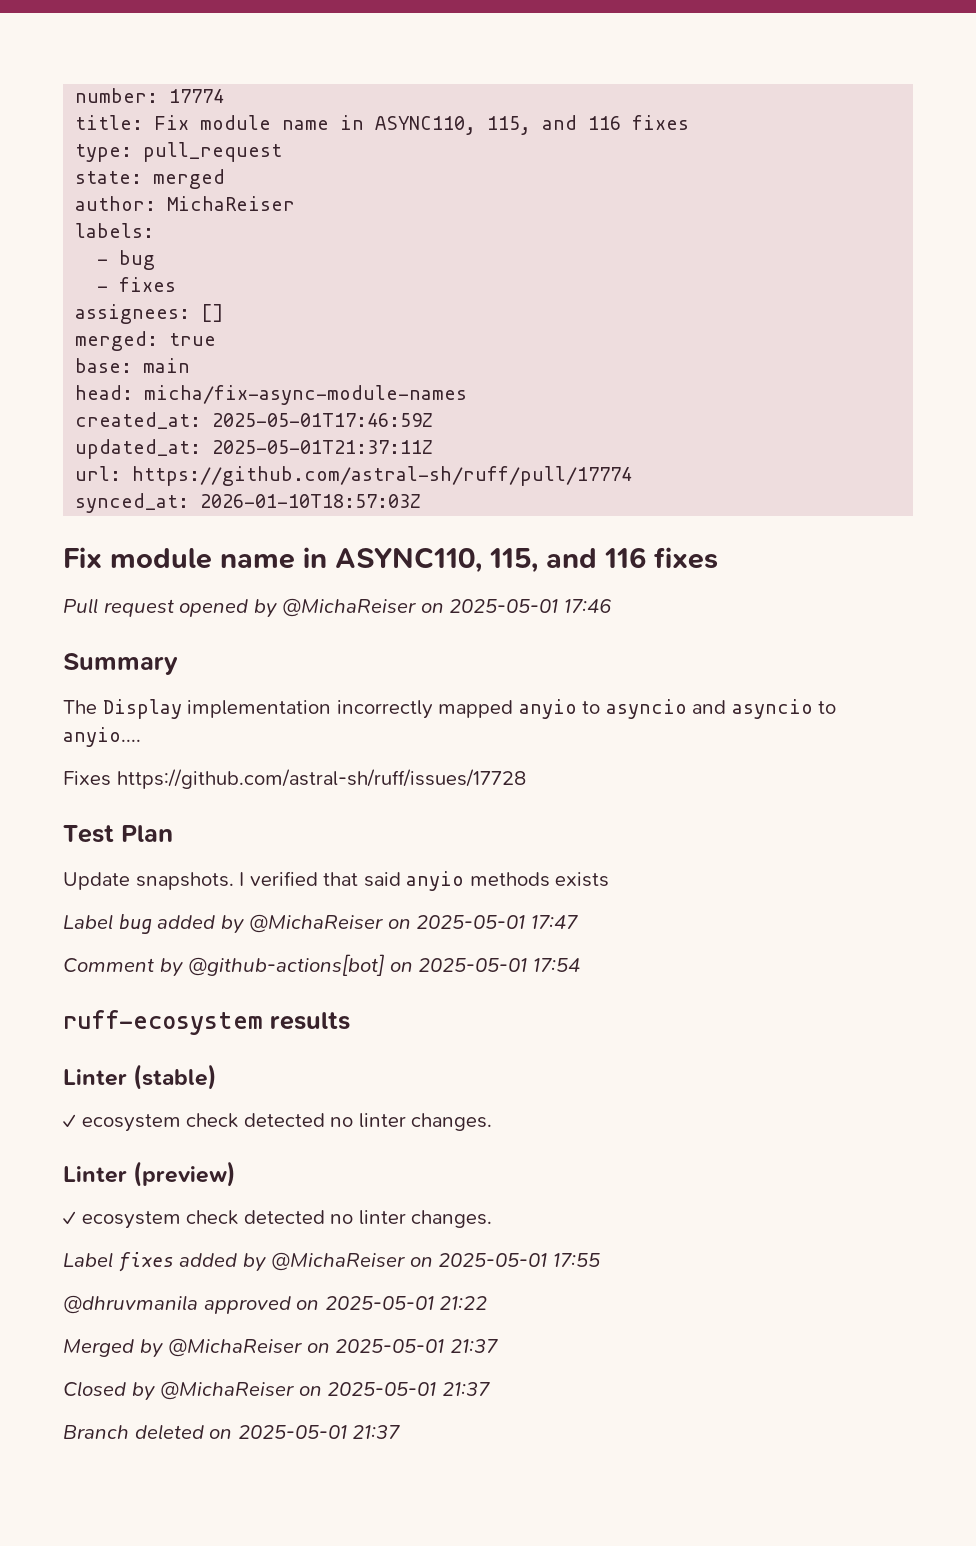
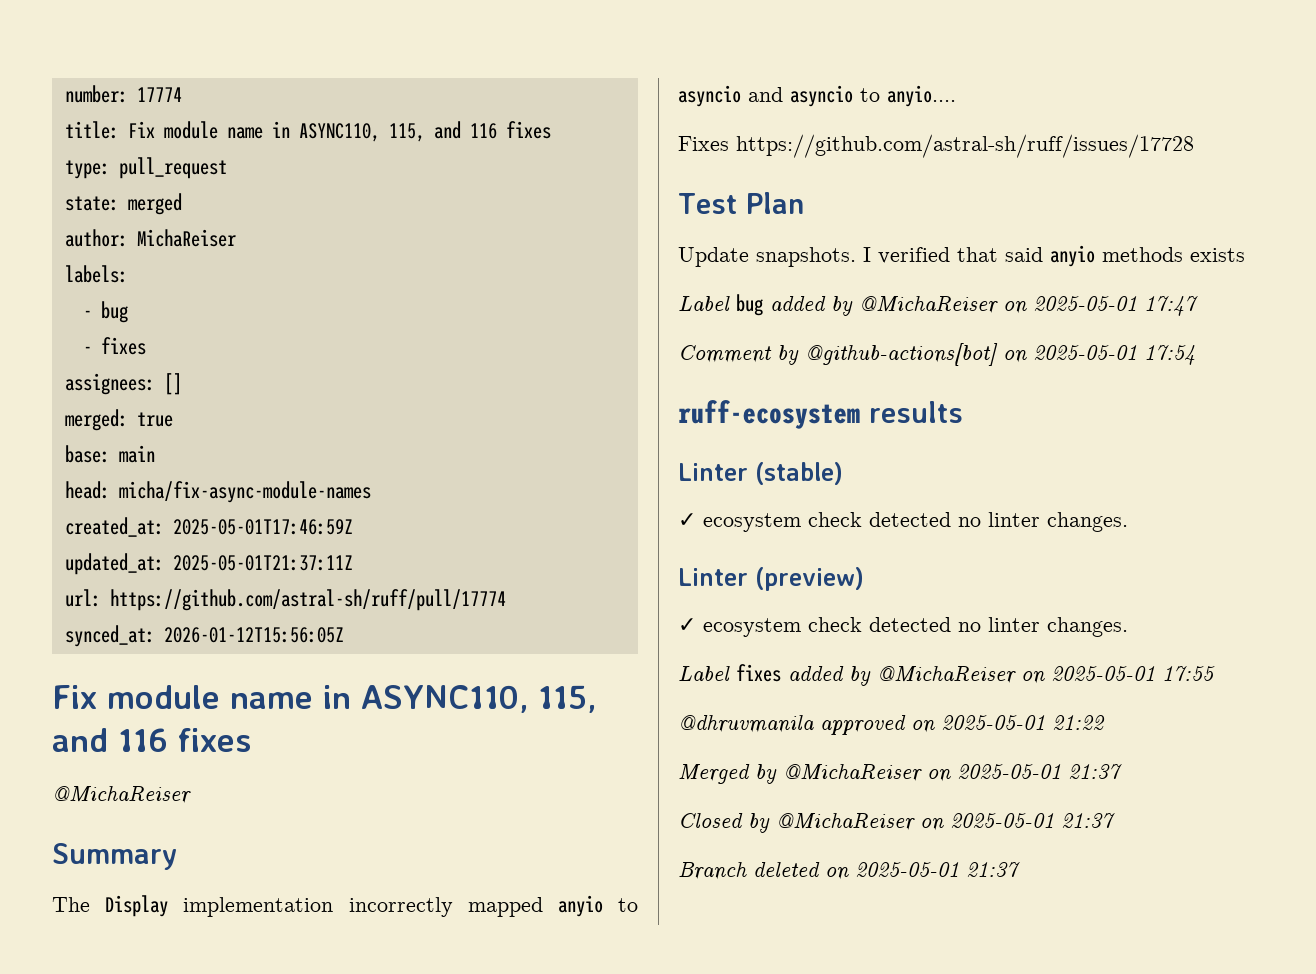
- synced_at: 2026-01-10T18:57:03Z
+ synced_at: 2026-01-12T15:56:05Z
  Fix module name in ASYNC110, 115, and 116 fixes
- Pull request opened by @MichaReiser on 2025-05-01 17:46
+ @MichaReiser

